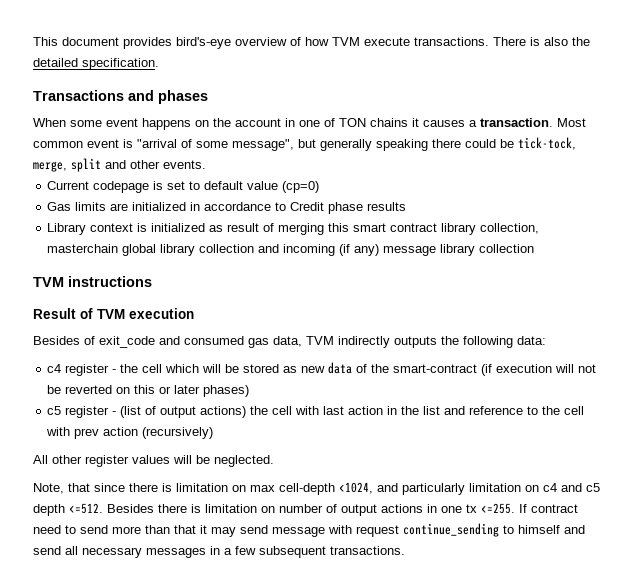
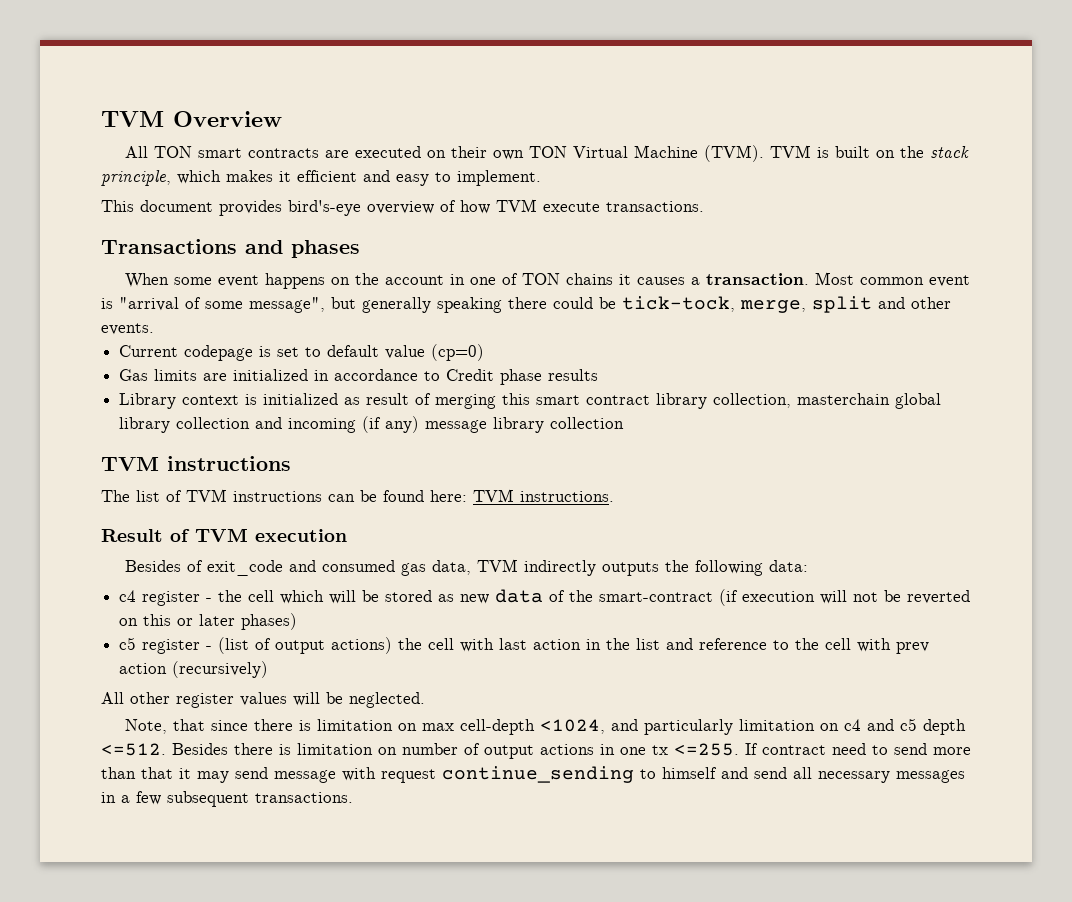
+ TVM Overview
+ All TON smart contracts are executed on their own TON Virtual Machine (TVM). TVM is built on the stack principle, which makes it efficient and easy to implement.
- There is also the detailed specification.
+ The list of TVM instructions can be found here: TVM instructions.

